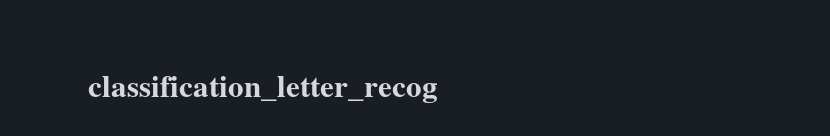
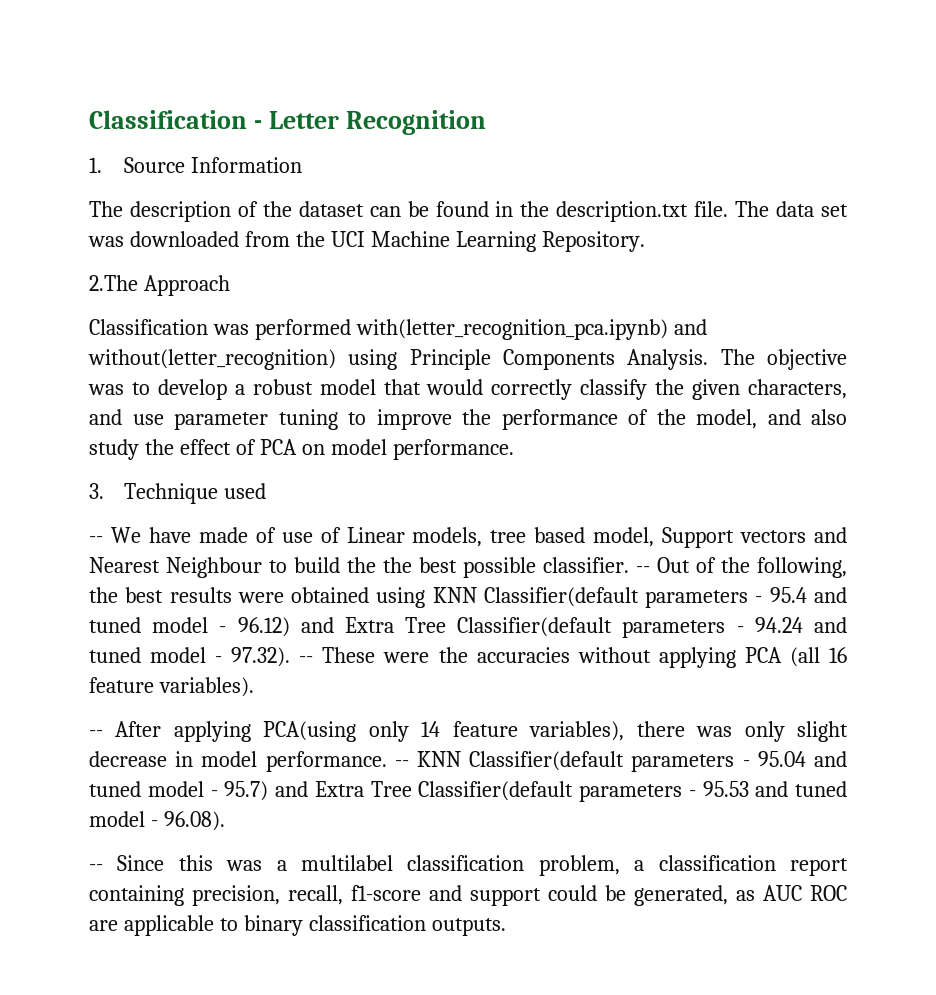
- classification_letter_recog
+ Classification - Letter Recognition
+ 1. Source Information
+ The description of the dataset can be found in the description.txt file. The data set was downloaded from the UCI Machine Learning Repository.
+ 2.The Approach
+ Classification was performed with(letter_recognition_pca.ipynb) and without(letter_recognition) using Principle Components Analysis. The objective was to develop a robust model that would correctly classify the given characters, and use parameter tuning to improve the performance of the model, and also study the effect of PCA on model performance.
+ 3. Technique used
+ -- We have made of use of Linear models, tree based model, Support vectors and Nearest Neighbour to build the the best possible classifier. -- Out of the following, the best results were obtained using KNN Classifier(default parameters - 95.4 and tuned model - 96.12) and Extra Tree Classifier(default parameters - 94.24 and tuned model - 97.32). -- These were the accuracies without applying PCA (all 16 feature variables).
+ -- After applying PCA(using only 14 feature variables), there was only slight decrease in model performance. -- KNN Classifier(default parameters - 95.04 and tuned model - 95.7) and Extra Tree Classifier(default parameters - 95.53 and tuned model - 96.08).
+ -- Since this was a multilabel classification problem, a classification report containing precision, recall, f1-score and support could be generated, as AUC ROC are applicable to binary classification outputs.

